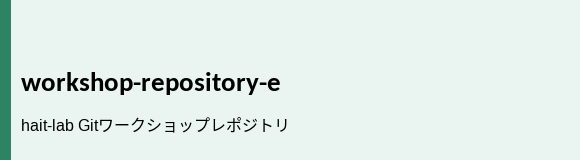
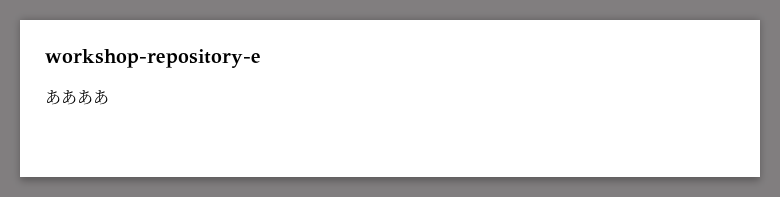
- hait-lab Gitワークショップレポジトリ
+ ああああ

